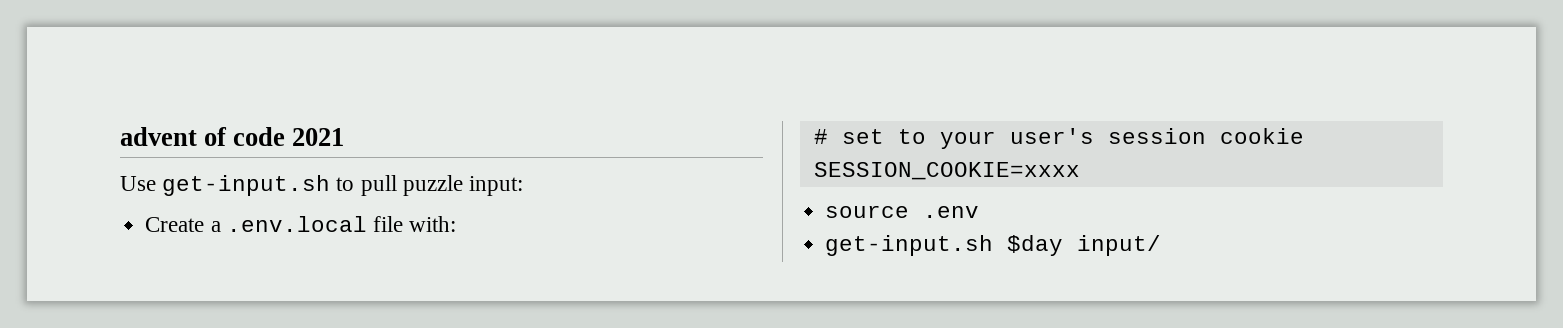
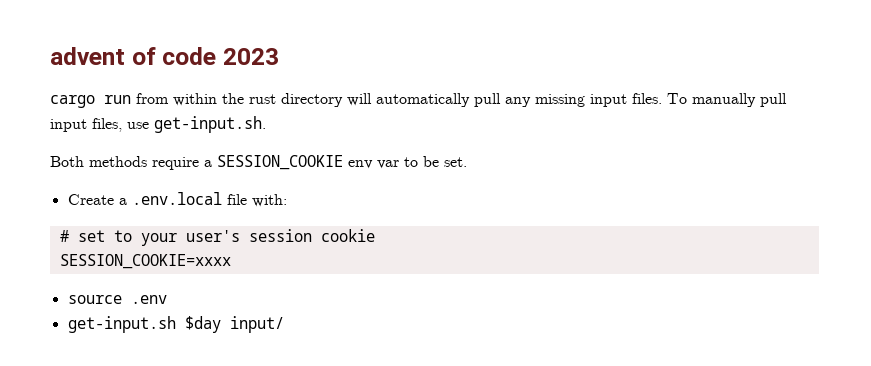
- advent of code 2021
- Use get-input.sh to pull puzzle input:
+ advent of code 2023
+ cargo run from within the rust directory will automatically pull any missing input files. To manually pull input files, use get-input.sh.
+ Both methods require a SESSION_COOKIE env var to be set.

